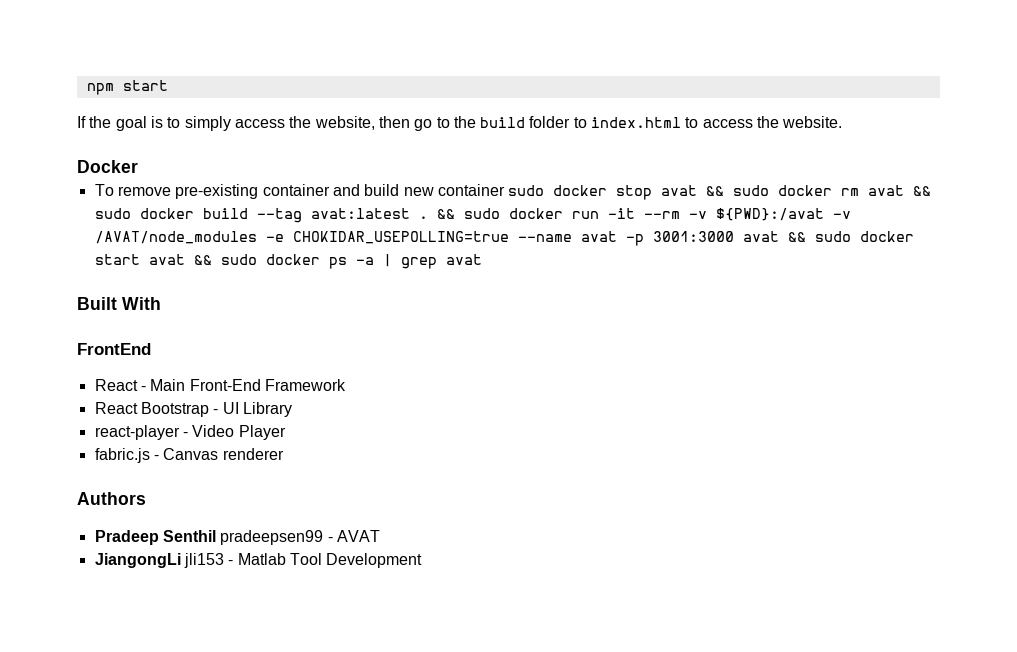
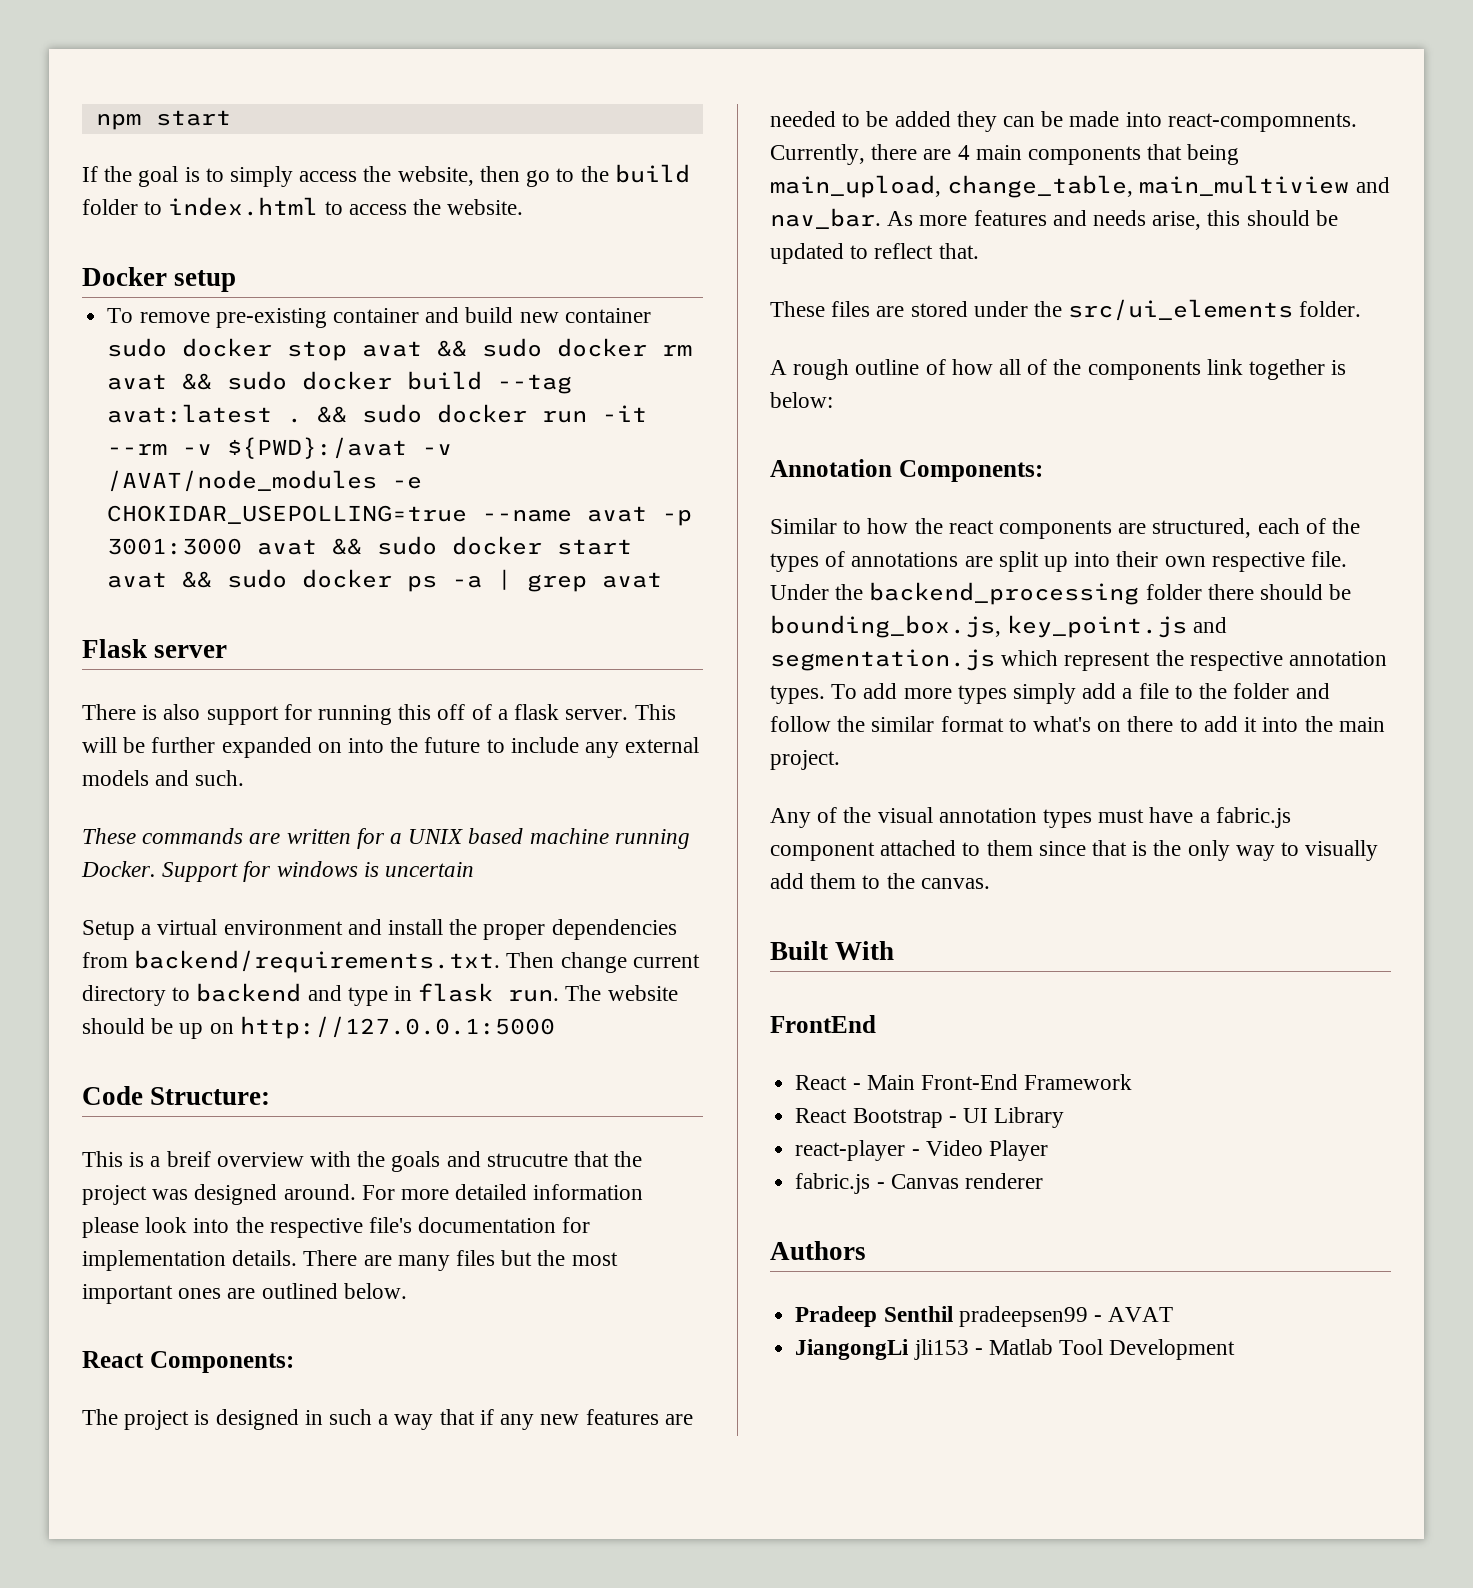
- Docker
+ Docker setup
+ Flask server
+ There is also support for running this off of a flask server. This will be further expanded on into the future to include any external models and such.
+ These commands are written for a UNIX based machine running Docker. Support for windows is uncertain
+ Setup a virtual environment and install the proper dependencies from backend/requirements.txt. Then change current directory to backend and type in flask run. The website should be up on http://127.0.0.1:5000
+ Code Structure:
+ This is a breif overview with the goals and strucutre that the project was designed around. For more detailed information please look into the respective file's documentation for implementation details. There are many files but the most important ones are outlined below.
+ React Components:
+ The project is designed in such a way that if any new features are needed to be added they can be made into react-compomnents. Currently, there are 4 main components that being main_upload, change_table, main_multiview and nav_bar. As more features and needs arise, this should be updated to reflect that.
+ These files are stored under the src/ui_elements folder.
+ A rough outline of how all of the components link together is below:
+ Annotation Components:
+ Similar to how the react components are structured, each of the types of annotations are split up into their own respective file. Under the backend_processing folder there should be bounding_box.js, key_point.js and segmentation.js which represent the respective annotation types. To add more types simply add a file to the folder and follow the similar format to what's on there to add it into the main project.
+ Any of the visual annotation types must have a fabric.js component attached to them since that is the only way to visually add them to the canvas.

